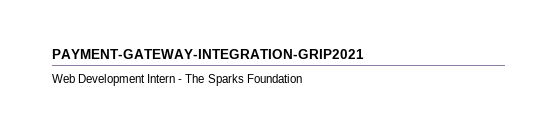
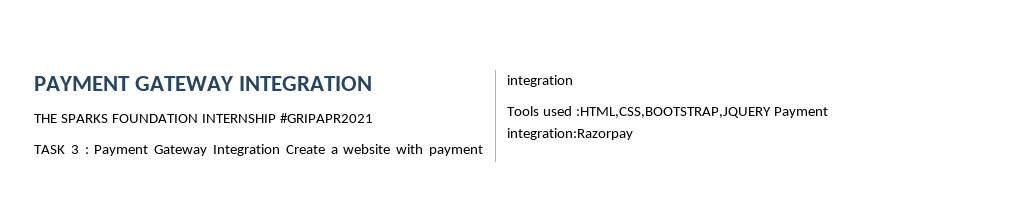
- PAYMENT-GATEWAY-INTEGRATION-GRIP2021
- Web Development Intern - The Sparks Foundation
+ PAYMENT GATEWAY INTEGRATION
+ THE SPARKS FOUNDATION INTERNSHIP #GRIPAPR2021
+ TASK 3 : Payment Gateway Integration Create a website with payment integration
+ Tools used :HTML,CSS,BOOTSTRAP,JQUERY Payment integration:Razorpay

